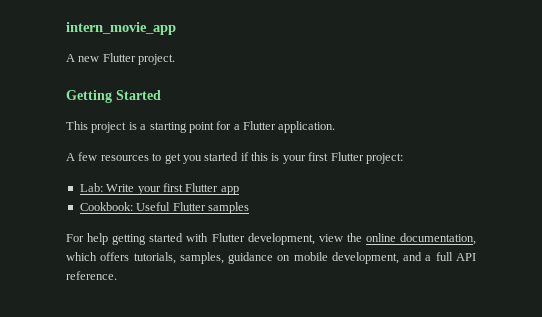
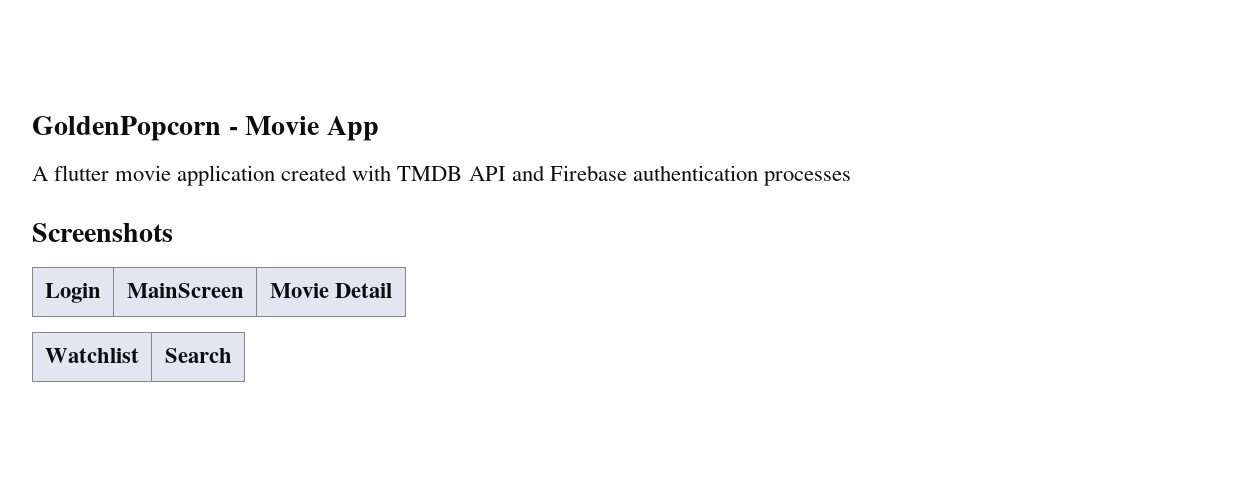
- intern_movie_app
- A new Flutter project.
- Getting Started
- This project is a starting point for a Flutter application.
- A few resources to get you started if this is your first Flutter project:
- Lab: Write your first Flutter app
- Cookbook: Useful Flutter samples
- For help getting started with Flutter development, view the online documentation, which offers tutorials, samples, guidance on mobile development, and a full API reference.
+ GoldenPopcorn - Movie App
+ A flutter movie application created with TMDB API and Firebase authentication processes
+ Screenshots
+ Login | MainScreen | Movie Detail
+ Watchlist | Search

